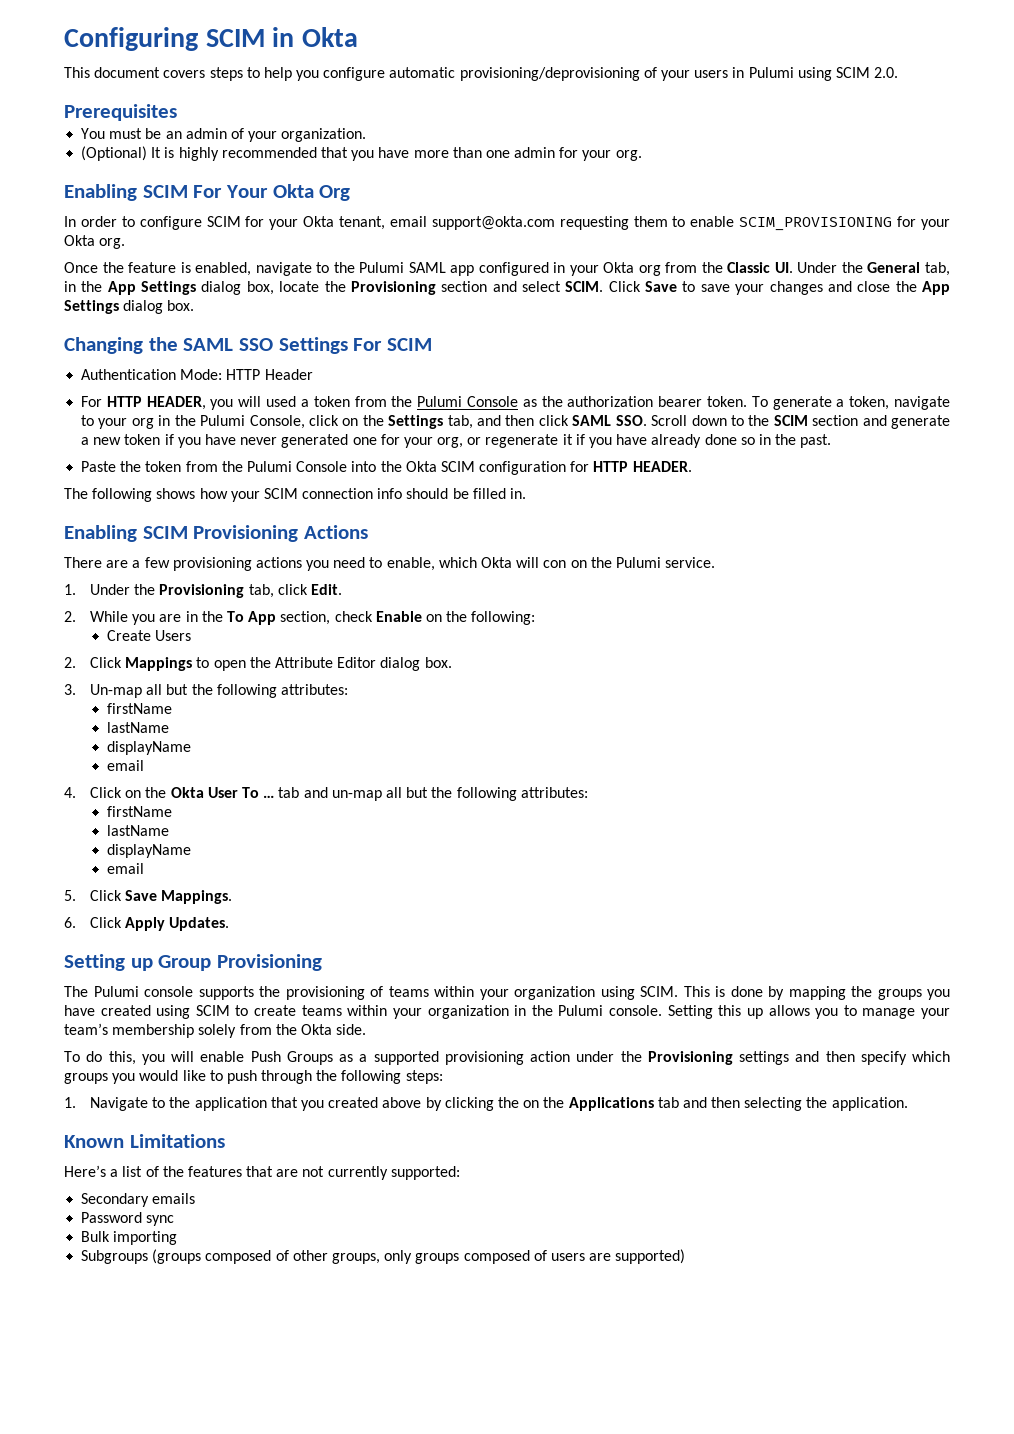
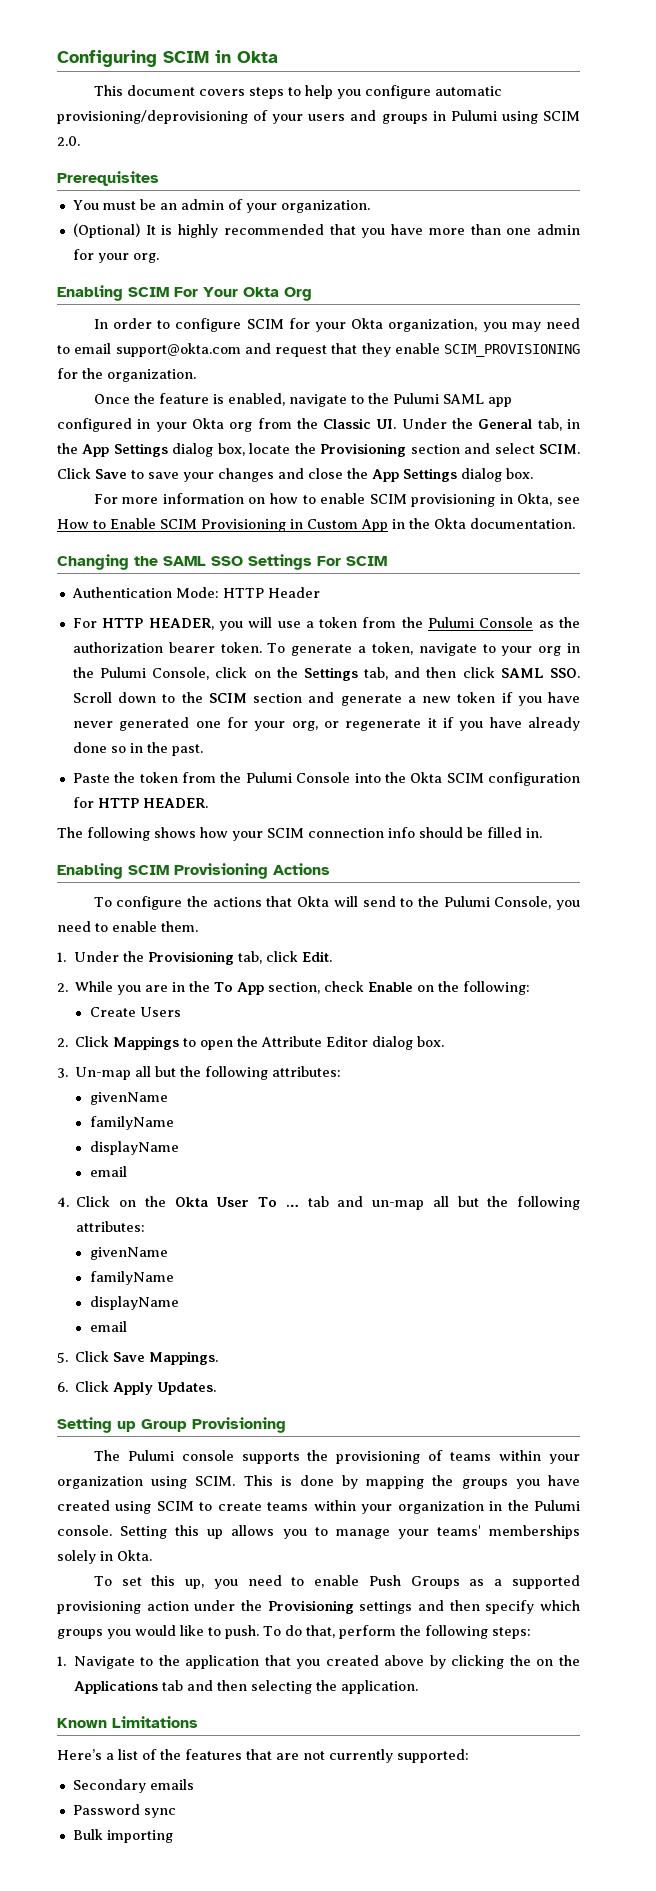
- This document covers steps to help you configure automatic provisioning/deprovisioning of your users in Pulumi using SCIM 2.0.
+ This document covers steps to help you configure automatic provisioning/deprovisioning of your users and groups in Pulumi using SCIM 2.0.
- In order to configure SCIM for your Okta tenant, email support@okta.com requesting them to enable SCIM_PROVISIONING for your Okta org.
+ In order to configure SCIM for your Okta organization, you may need to email support@okta.com and request that they enable SCIM_PROVISIONING for the organization.
+ For more information on how to enable SCIM provisioning in Okta, see How to Enable SCIM Provisioning in Custom App in the Okta documentation.
- For HTTP HEADER, you will used a token from the Pulumi Console as the authorization bearer token.
+ For HTTP HEADER, you will use a token from the Pulumi Console as the authorization bearer token.
- There are a few provisioning actions you need to enable, which Okta will con on the Pulumi service.
+ To configure the actions that Okta will send to the Pulumi Console, you need to enable them.
  3. Un-map all but the following attributes:
- firstName
- lastName
+ givenName
+ familyName
  4. Click on the Okta User To … tab and un-map all but the following attributes:
- firstName
- lastName
+ givenName
+ familyName
- Setting this up allows you to manage your team’s membership solely from the Okta side.
- To do this, you will enable Push Groups as a supported provisioning action under the Provisioning settings and then specify which groups you would like to push through the following steps:
+ Setting this up allows you to manage your teams' memberships solely in Okta.
+ To set this up, you need to enable Push Groups as a supported provisioning action under the Provisioning settings and then specify which groups you would like to push. To do that, perform the following steps:
- Subgroups (groups composed of other groups, only groups composed of users are supported)

